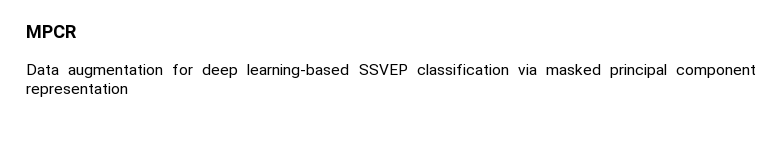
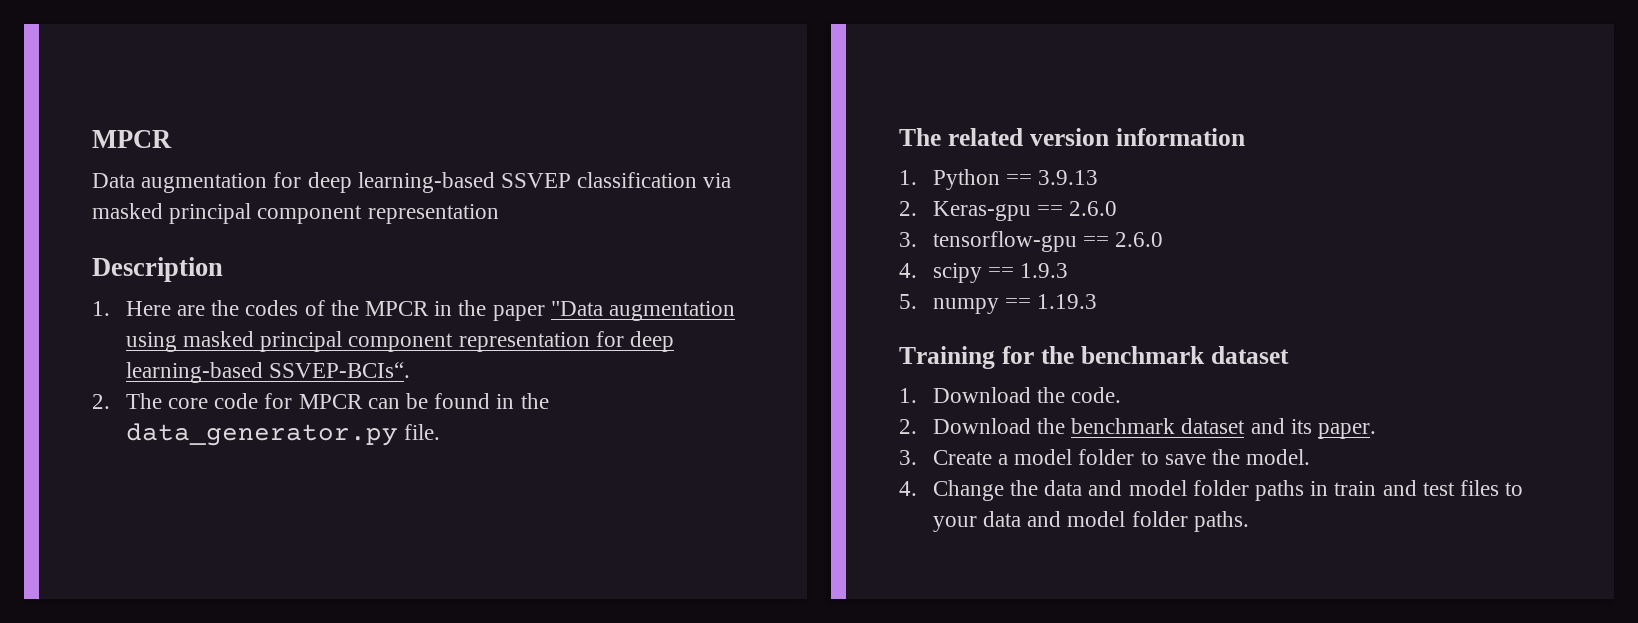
+ Description
+ 1. Here are the codes of the MPCR in the paper "Data augmentation using masked principal component representation for deep learning-based SSVEP-BCIs“.
+ 2. The core code for MPCR can be found in the data_generator.py file.
+ The related version information
+ 1. Python == 3.9.13
+ 2. Keras-gpu == 2.6.0
+ 3. tensorflow-gpu == 2.6.0
+ 4. scipy == 1.9.3
+ 5. numpy == 1.19.3
+ Training for the benchmark dataset
+ 1. Download the code.
+ 2. Download the benchmark dataset and its paper.
+ 3. Create a model folder to save the model.
+ 4. Change the data and model folder paths in train and test files to your data and model folder paths.

